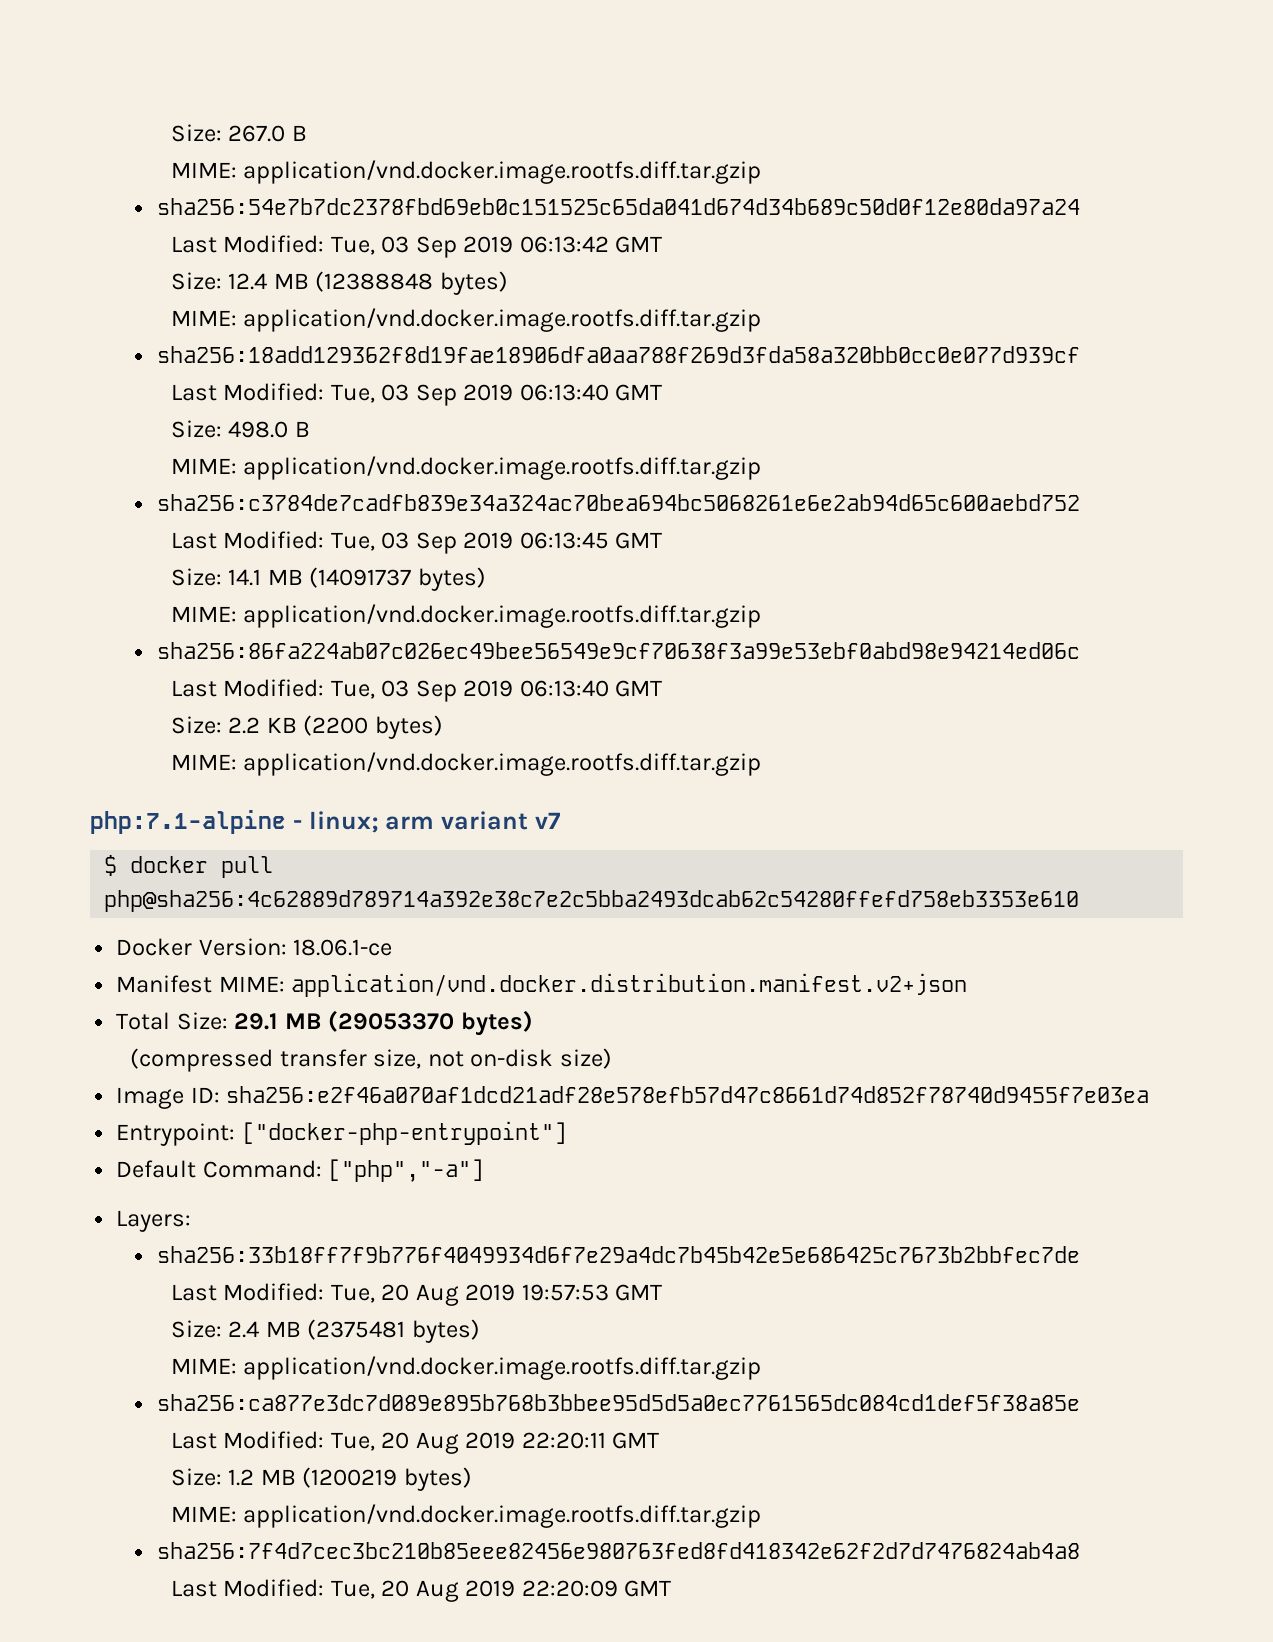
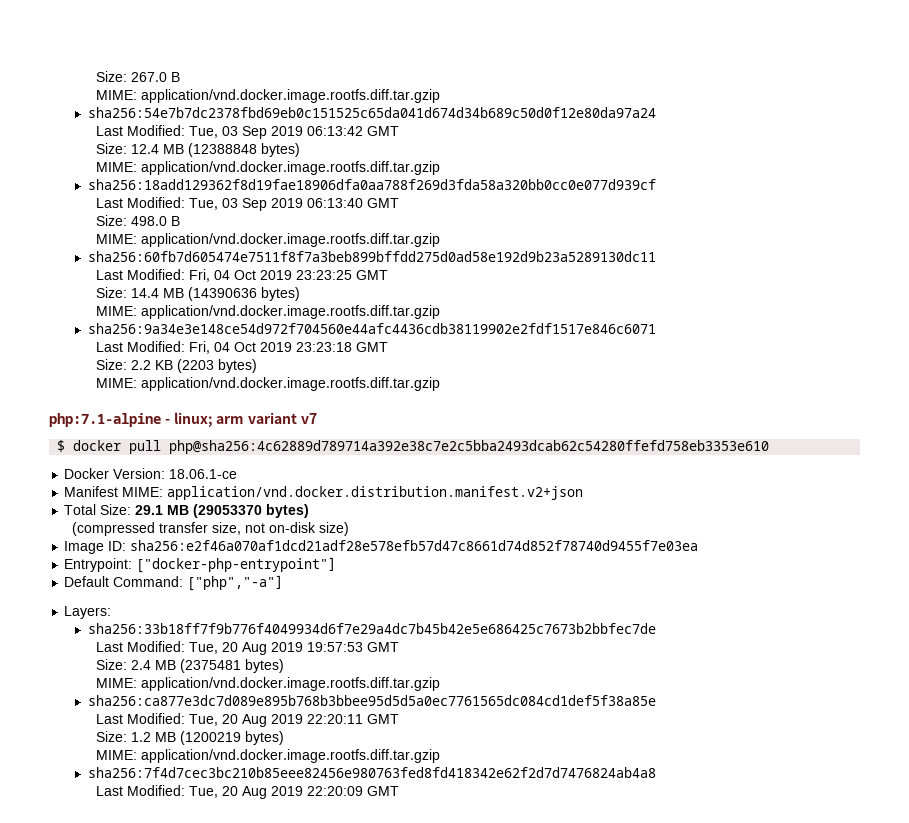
- sha256:c3784de7cadfb839e34a324ac70bea694bc5068261e6e2ab94d65c600aebd752
- Last Modified: Tue, 03 Sep 2019 06:13:45 GMT
- Size: 14.1 MB (14091737 bytes)
+ sha256:60fb7d605474e7511f8f7a3beb899bffdd275d0ad58e192d9b23a5289130dc11
+ Last Modified: Fri, 04 Oct 2019 23:23:25 GMT
+ Size: 14.4 MB (14390636 bytes)
  MIME: application/vnd.docker.image.rootfs.diff.tar.gzip
- sha256:86fa224ab07c026ec49bee56549e9cf70638f3a99e53ebf0abd98e94214ed06c
- Last Modified: Tue, 03 Sep 2019 06:13:40 GMT
+ sha256:9a34e3e148ce54d972f704560e44afc4436cdb38119902e2fdf1517e846c6071
+ Last Modified: Fri, 04 Oct 2019 23:23:18 GMT
- Size: 2.2 KB (2200 bytes)
+ Size: 2.2 KB (2203 bytes)

